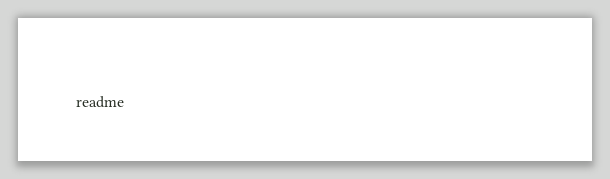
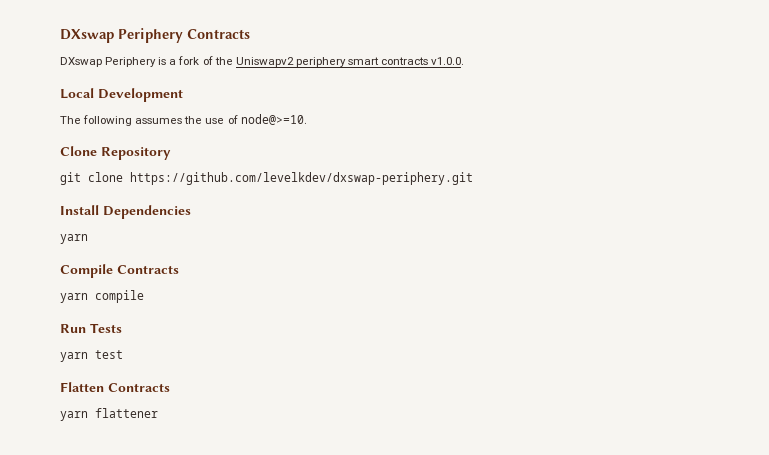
- readme
+ DXswap Periphery Contracts
+ DXswap Periphery is a fork of the Uniswapv2 periphery smart contracts v1.0.0.
+ Local Development
+ The following assumes the use of node@>=10.
+ Clone Repository
+ git clone https://github.com/levelkdev/dxswap-periphery.git
+ Install Dependencies
+ yarn
+ Compile Contracts
+ yarn compile
+ Run Tests
+ yarn test
+ Flatten Contracts
+ yarn flattener

